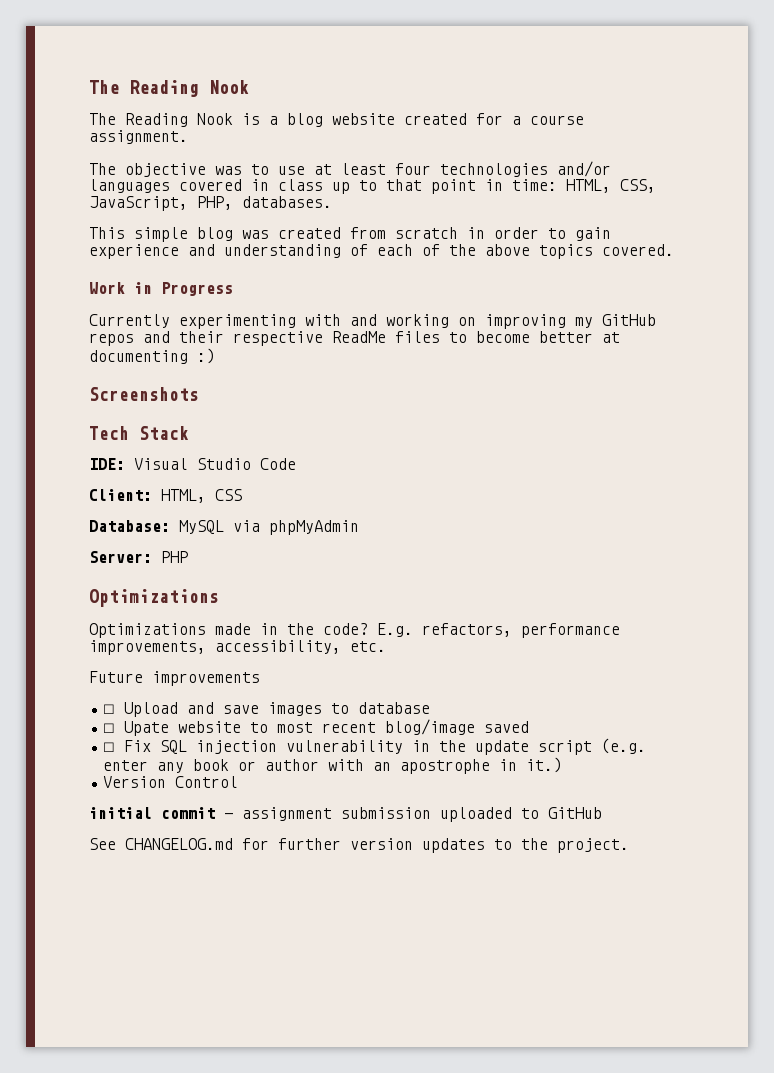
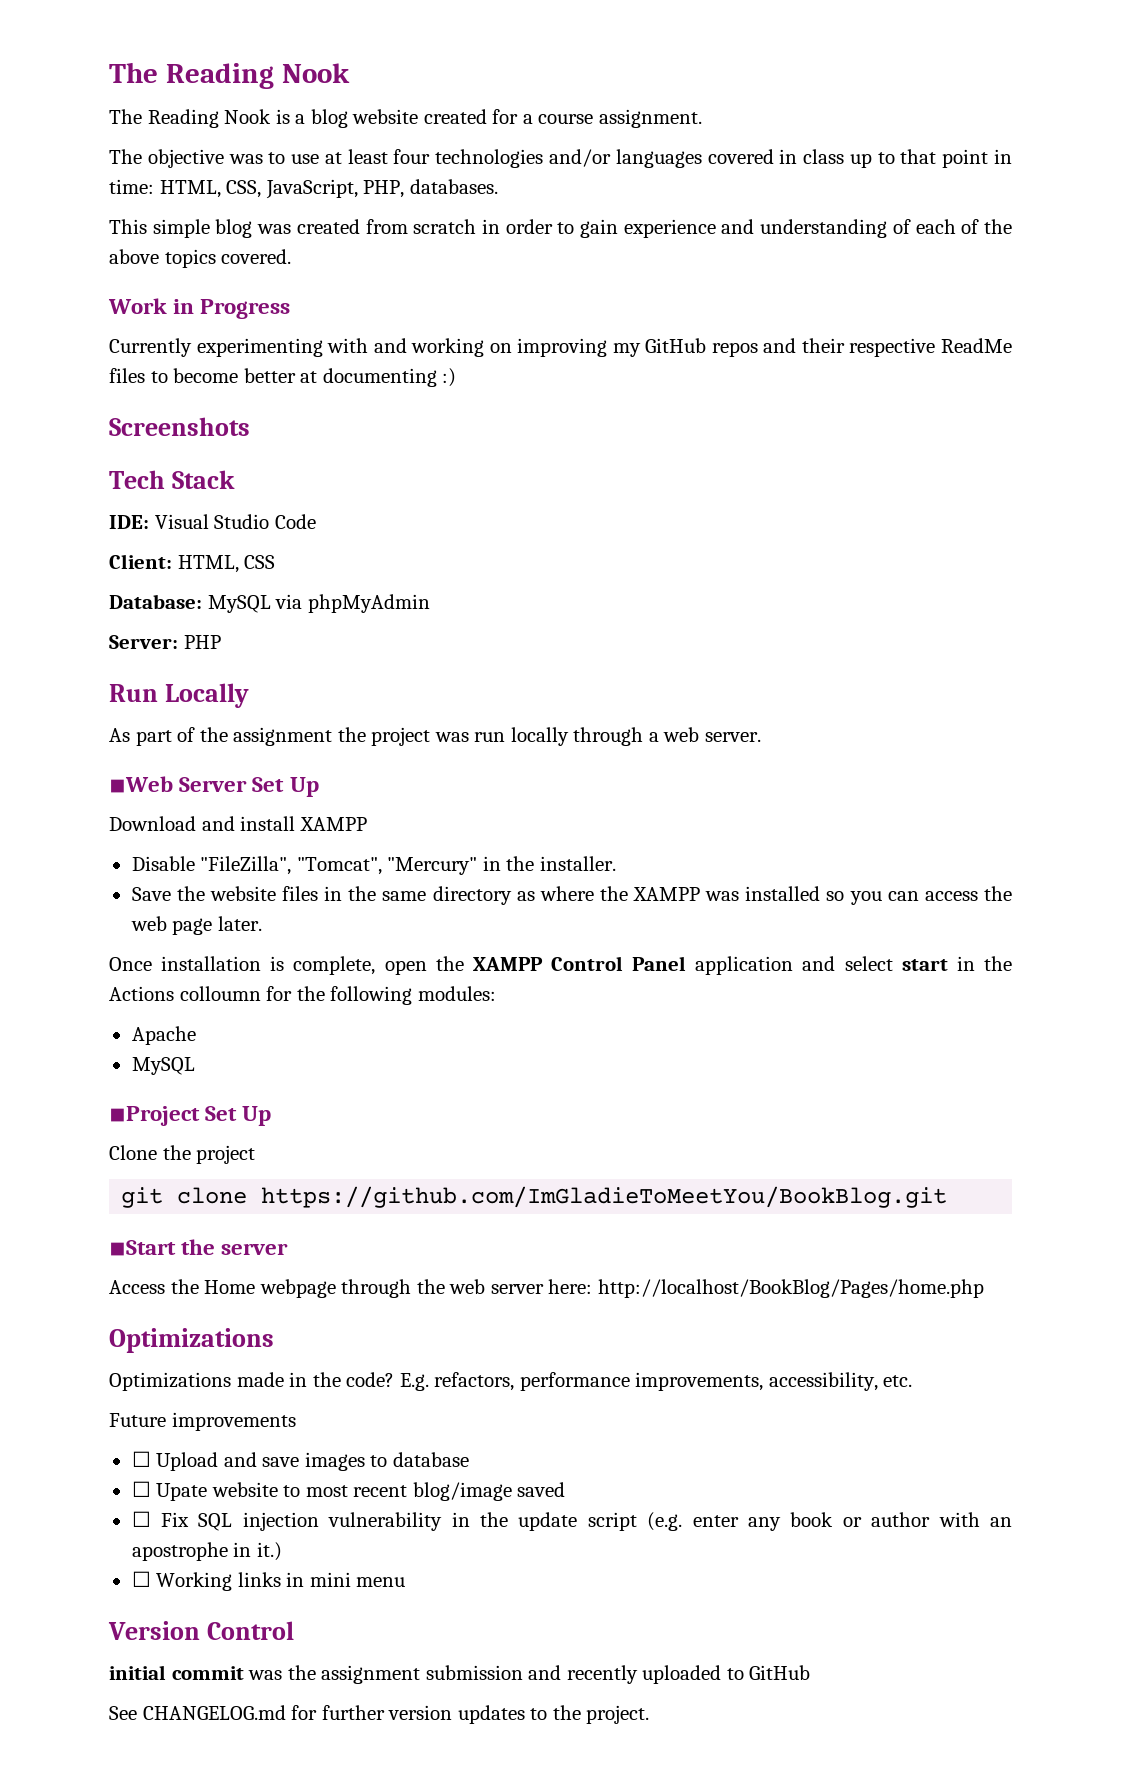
+ Run Locally
+ As part of the assignment the project was run locally through a web server.
+ ◾Web Server Set Up
+ Download and install XAMPP
+ Disable "FileZilla", "Tomcat", "Mercury" in the installer.
+ Save the website files in the same directory as where the XAMPP was installed so you can access the web page later.
+ Once installation is complete, open the XAMPP Control Panel application and select start in the Actions colloumn for the following modules:
+ Apache
+ MySQL
+ ◾Project Set Up
+ Clone the project
+ git clone https://github.com/ImGladieToMeetYou/BookBlog.git
+ ◾Start the server
+ Access the Home webpage through the web server here: http://localhost/BookBlog/Pages/home.php
+ ☐ Working links in mini menu
  Version Control
- initial commit - assignment submission uploaded to GitHub
+ initial commit was the assignment submission and recently uploaded to GitHub

